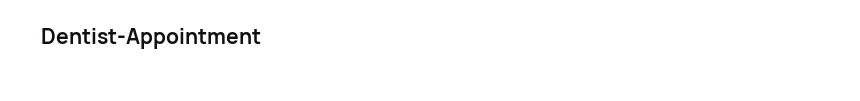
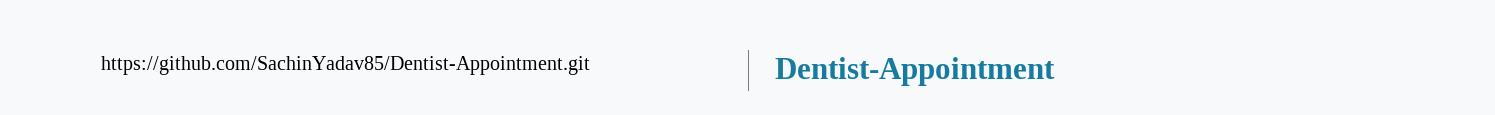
+ https://github.com/SachinYadav85/Dentist-Appointment.git

